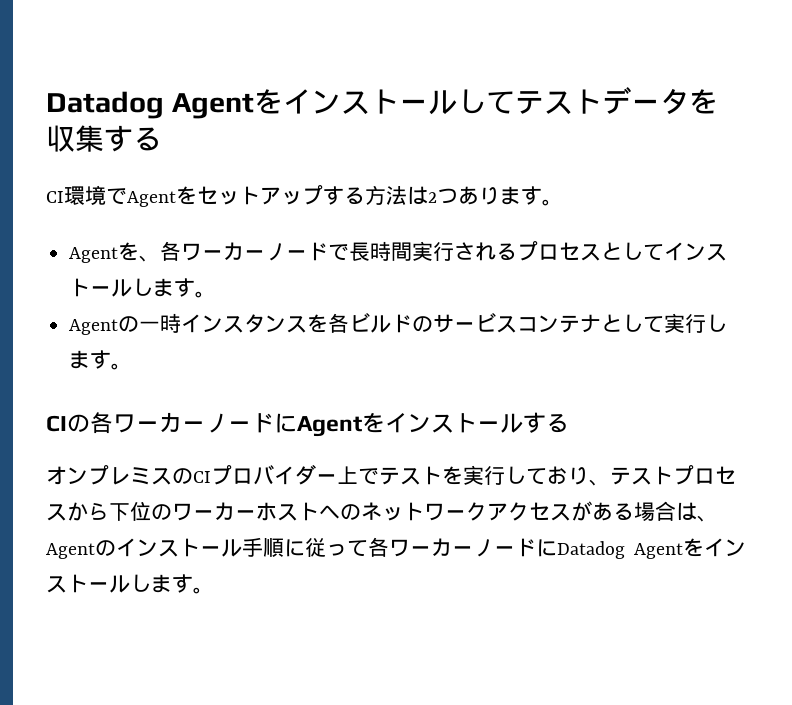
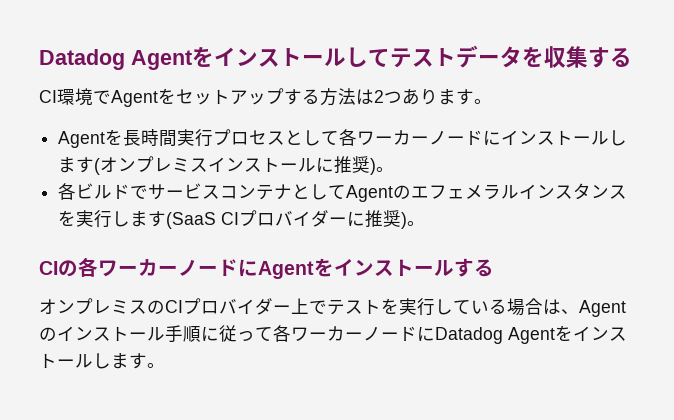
- Agentを、各ワーカーノードで長時間実行されるプロセスとしてインストールします。
- Agentの一時インスタンスを各ビルドのサービスコンテナとして実行します。
+ Agentを長時間実行プロセスとして各ワーカーノードにインストールします(オンプレミスインストールに推奨)。
+ 各ビルドでサービスコンテナとしてAgentのエフェメラルインスタンスを実行します(SaaS CIプロバイダーに推奨)。
- オンプレミスのCIプロバイダー上でテストを実行しており、テストプロセスから下位のワーカーホストへのネットワークアクセスがある場合は、Agentのインストール手順に従って各ワーカーノードにDatadog Agentをインストールします。
+ オンプレミスのCIプロバイダー上でテストを実行している場合は、Agentのインストール手順に従って各ワーカーノードにDatadog Agentをインストールします。

